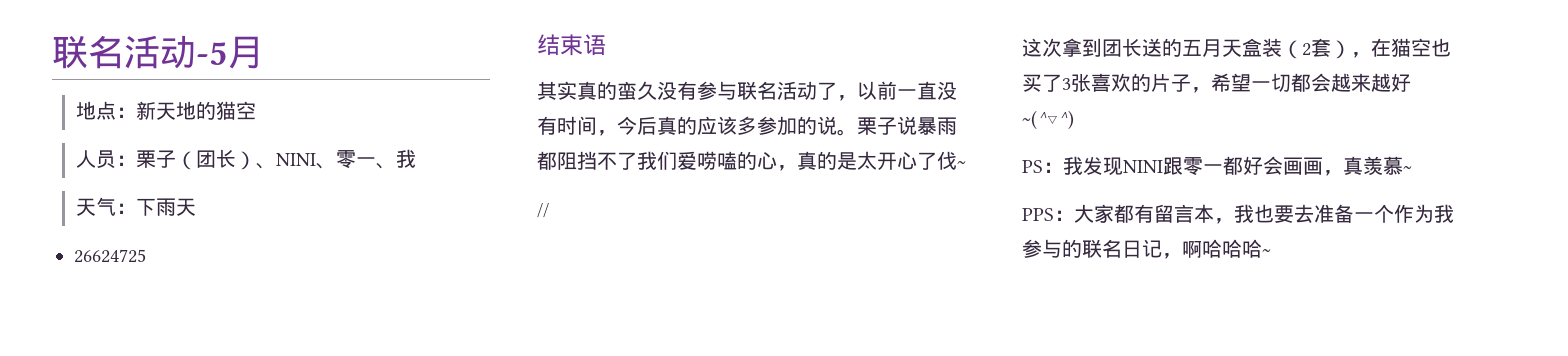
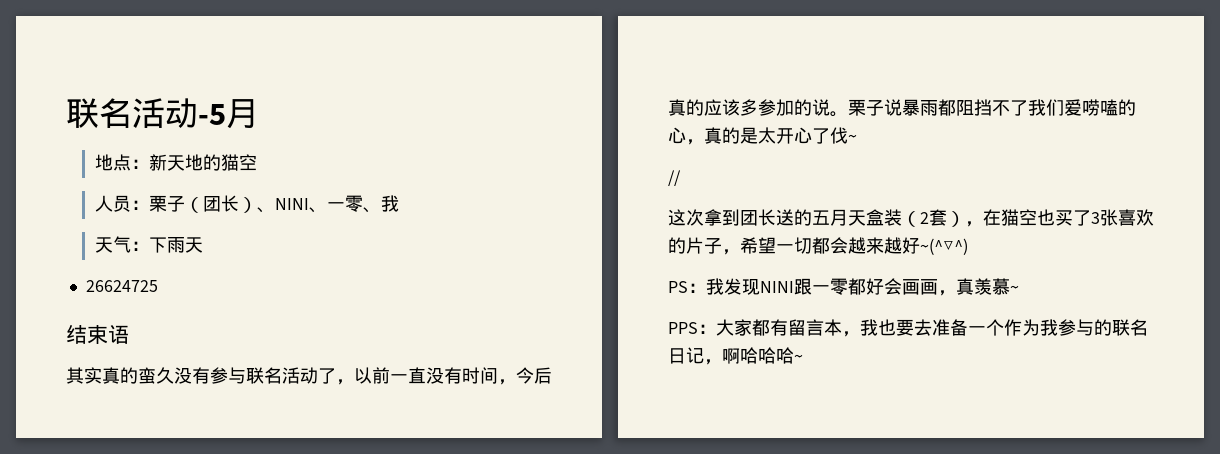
- 人员：栗子（团长）、NINI、零一、我
+ 人员：栗子（团长）、NINI、一零、我
- PS：我发现NINI跟零一都好会画画，真羡慕~
+ PS：我发现NINI跟一零都好会画画，真羡慕~

